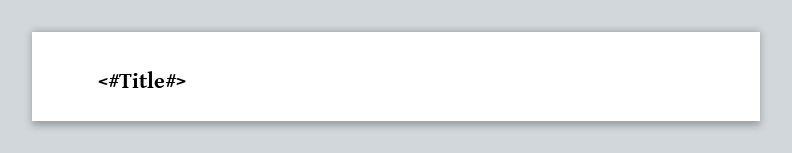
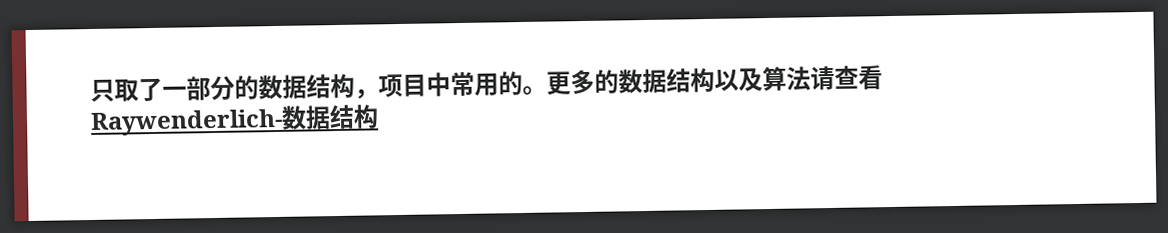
- <#Title#>
+ 只取了一部分的数据结构，项目中常用的。更多的数据结构以及算法请查看Raywenderlich-数据结构

